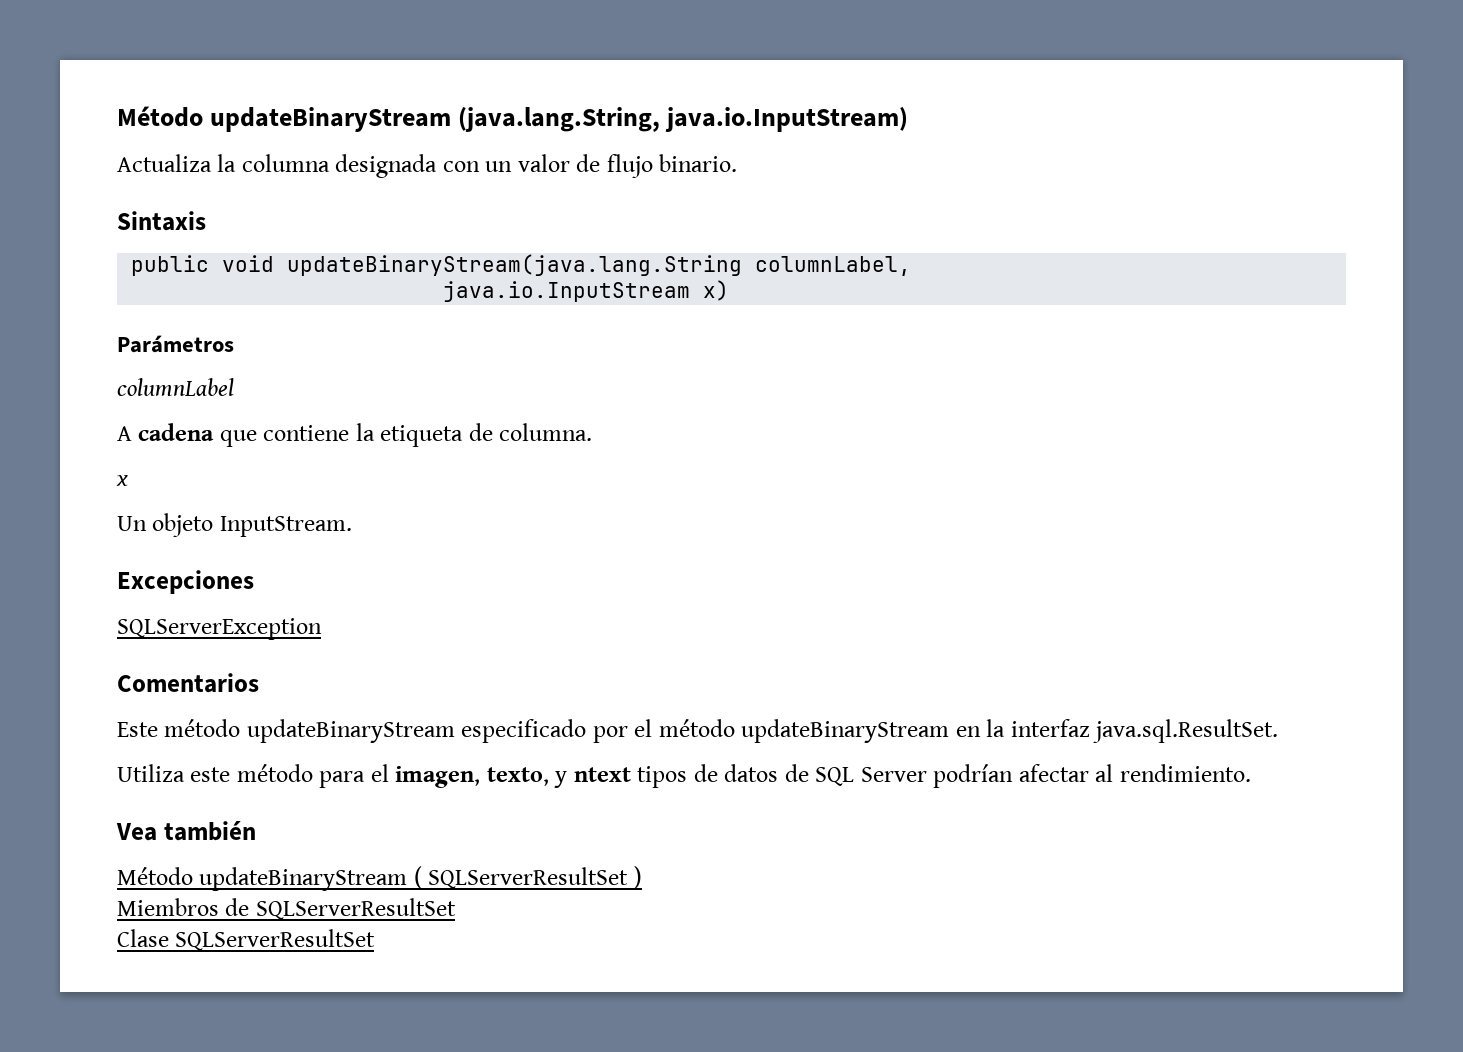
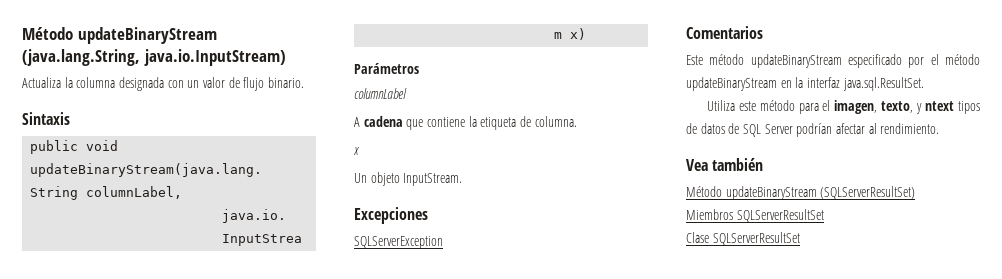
- Método updateBinaryStream ( SQLServerResultSet )
+ Método updateBinaryStream (SQLServerResultSet)
- Miembros de SQLServerResultSet
+ Miembros SQLServerResultSet

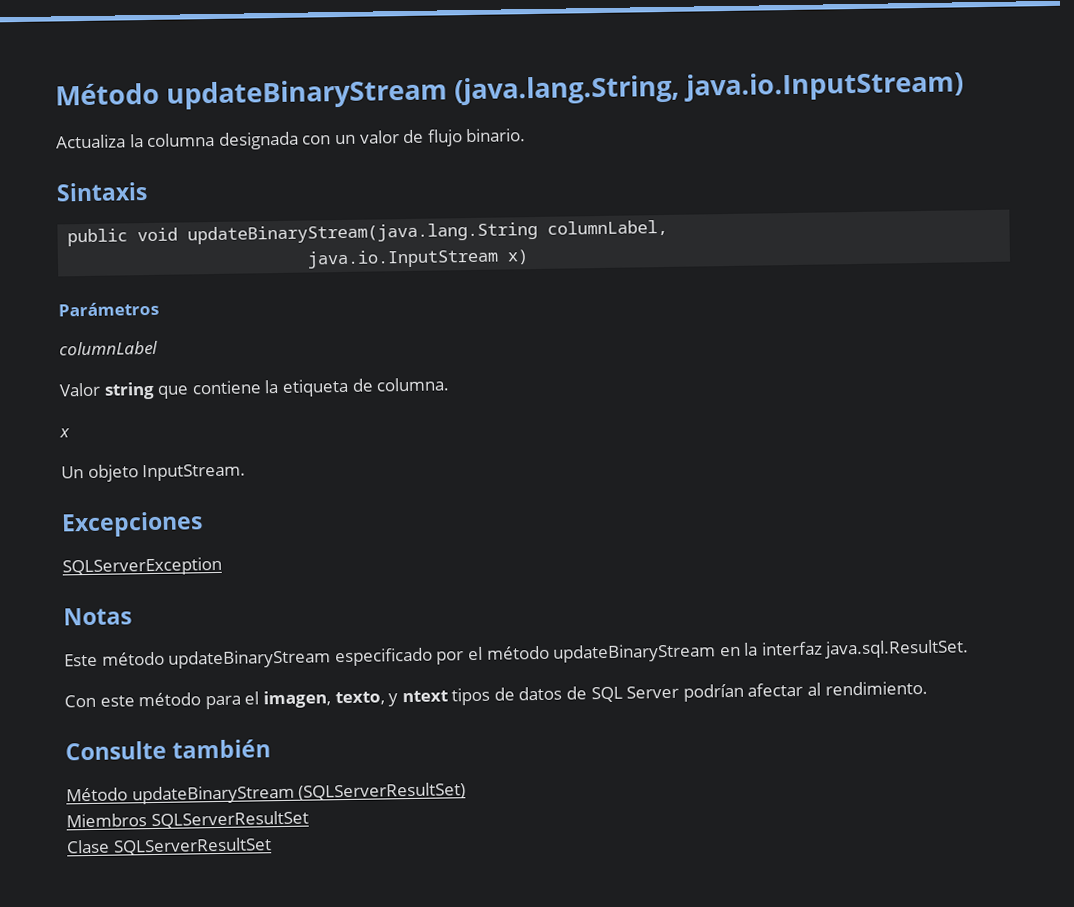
- A cadena que contiene la etiqueta de columna.
+ Valor string que contiene la etiqueta de columna.
- Comentarios
+ Notas
- Utiliza este método para el imagen, texto, y ntext tipos de datos de SQL Server podrían afectar al rendimiento.
+ Con este método para el imagen, texto, y ntext tipos de datos de SQL Server podrían afectar al rendimiento.
- Vea también
+ Consulte también

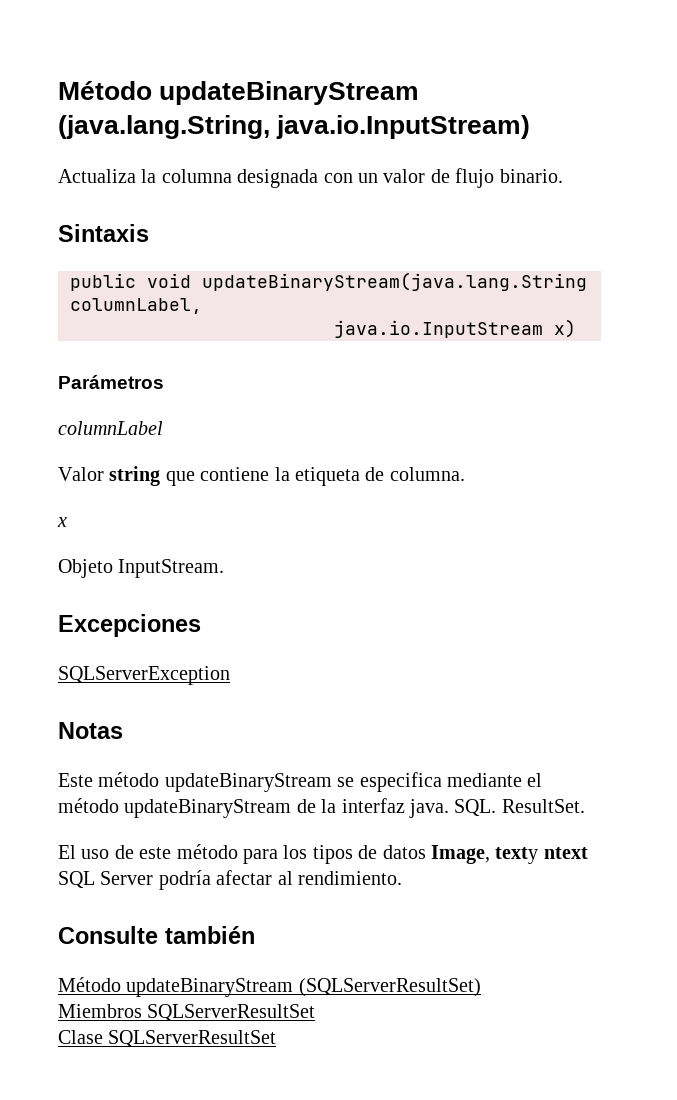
- Un objeto InputStream.
+ Objeto InputStream.
- Este método updateBinaryStream especificado por el método updateBinaryStream en la interfaz java.sql.ResultSet.
- Con este método para el imagen, texto, y ntext tipos de datos de SQL Server podrían afectar al rendimiento.
+ Este método updateBinaryStream se especifica mediante el método updateBinaryStream de la interfaz java. SQL. ResultSet.
+ El uso de este método para los tipos de datos Image, texty ntext SQL Server podría afectar al rendimiento.

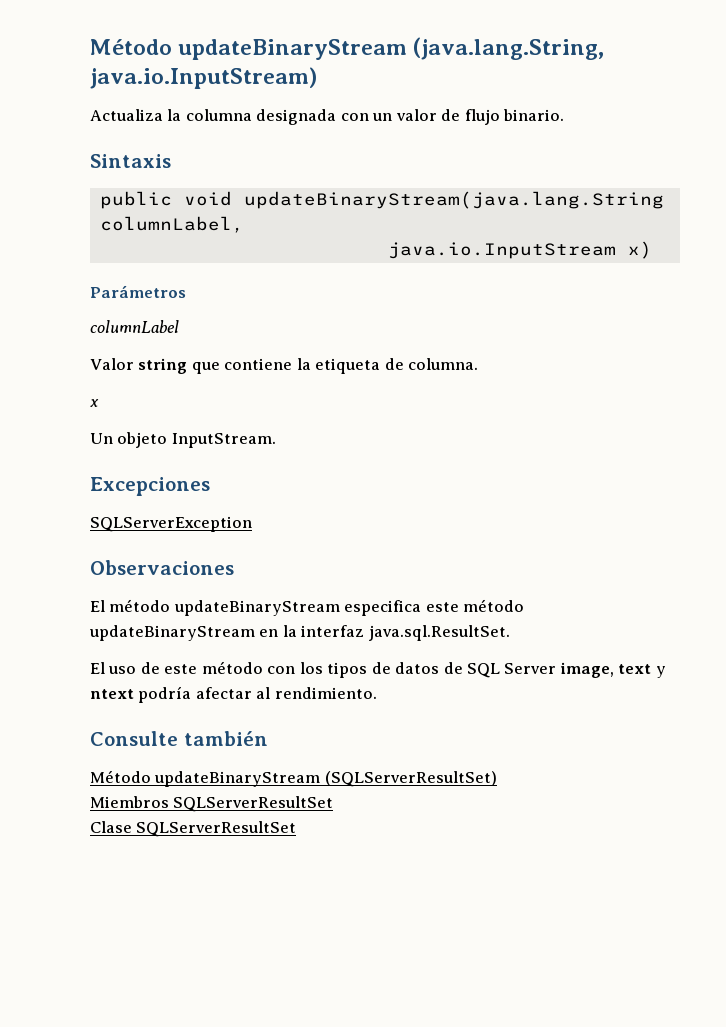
- Objeto InputStream.
+ Un objeto InputStream.
- Notas
- Este método updateBinaryStream se especifica mediante el método updateBinaryStream de la interfaz java. SQL. ResultSet.
+ Observaciones
+ El método updateBinaryStream especifica este método updateBinaryStream en la interfaz java.sql.ResultSet.
- El uso de este método para los tipos de datos Image, texty ntext SQL Server podría afectar al rendimiento.
+ El uso de este método con los tipos de datos de SQL Server image, text y ntext podría afectar al rendimiento.

